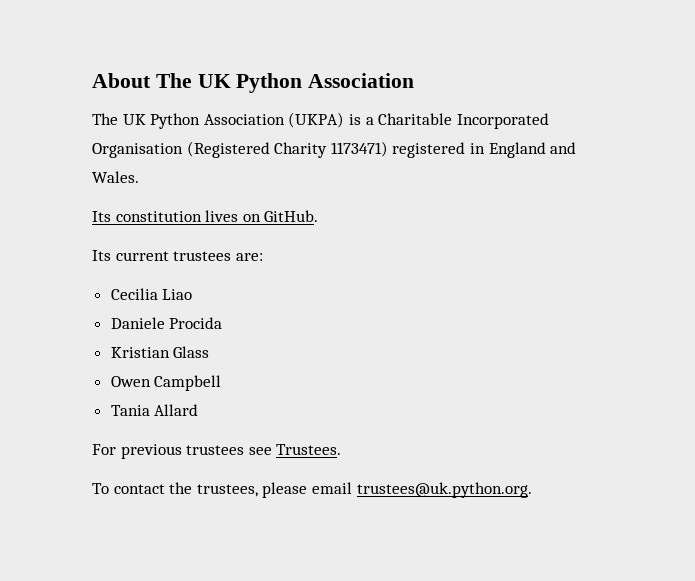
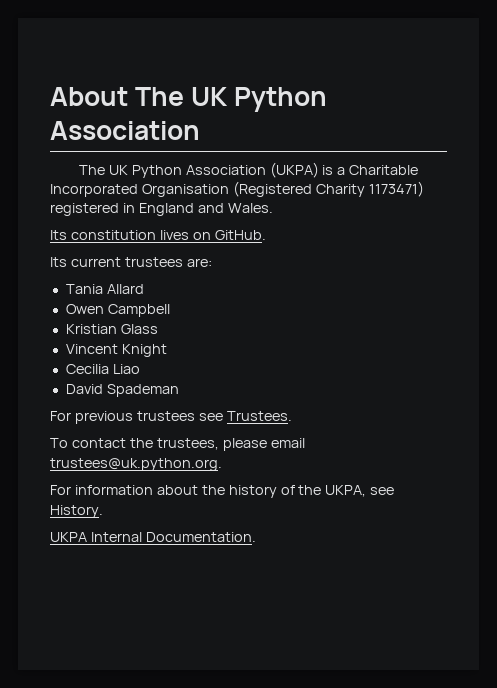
+ Tania Allard
+ Owen Campbell
+ Kristian Glass
+ Vincent Knight
  Cecilia Liao
- Daniele Procida
- Kristian Glass
- Owen Campbell
- Tania Allard
+ David Spademan
+ For information about the history of the UKPA, see History.
+ UKPA Internal Documentation.

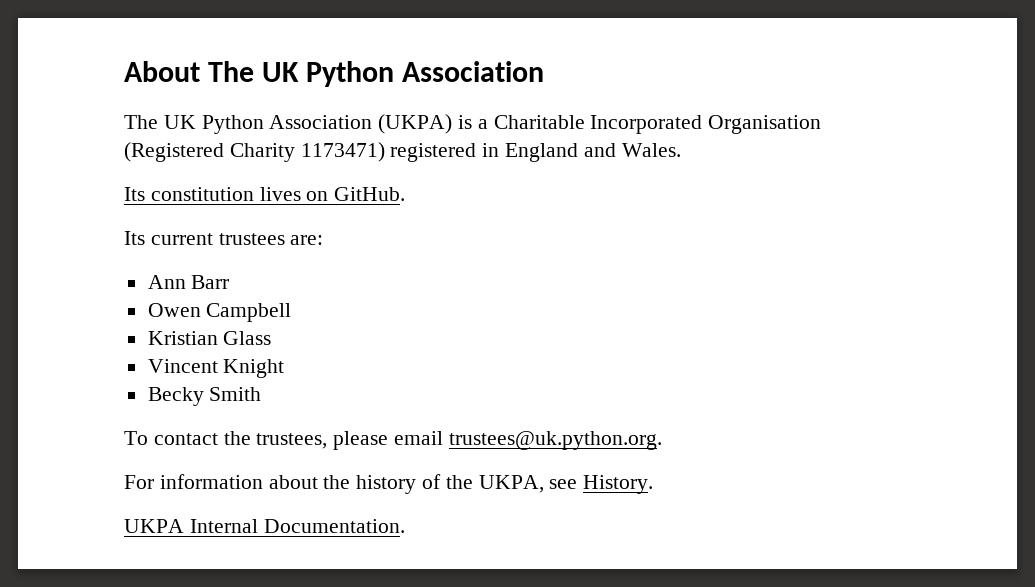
- Tania Allard
+ Ann Barr
- Cecilia Liao
- David Spademan
- For previous trustees see Trustees.
+ Becky Smith

